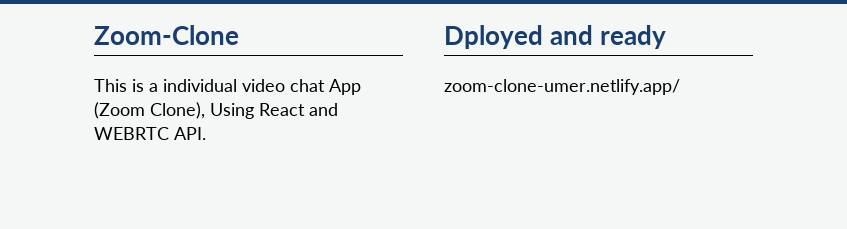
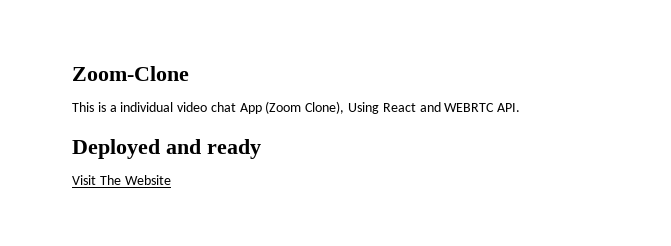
- Dployed and ready
+ Deployed and ready
- zoom-clone-umer.netlify.app/
+ Visit The Website

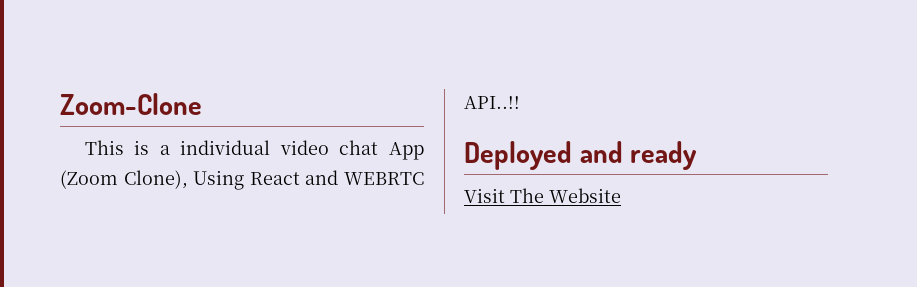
- This is a individual video chat App (Zoom Clone), Using React and WEBRTC API.
+ This is a individual video chat App (Zoom Clone), Using React and WEBRTC API..!!

